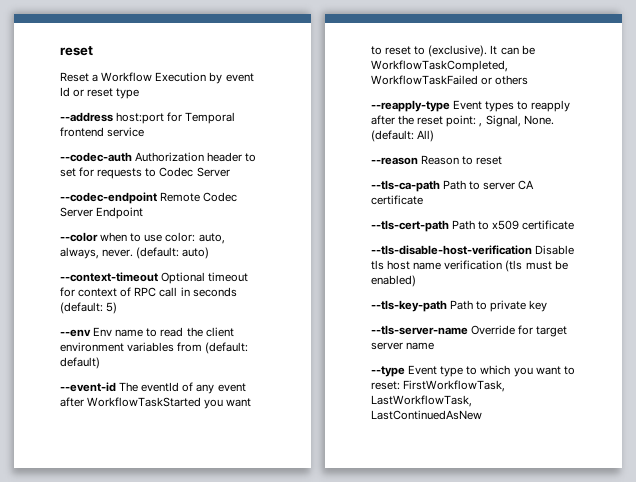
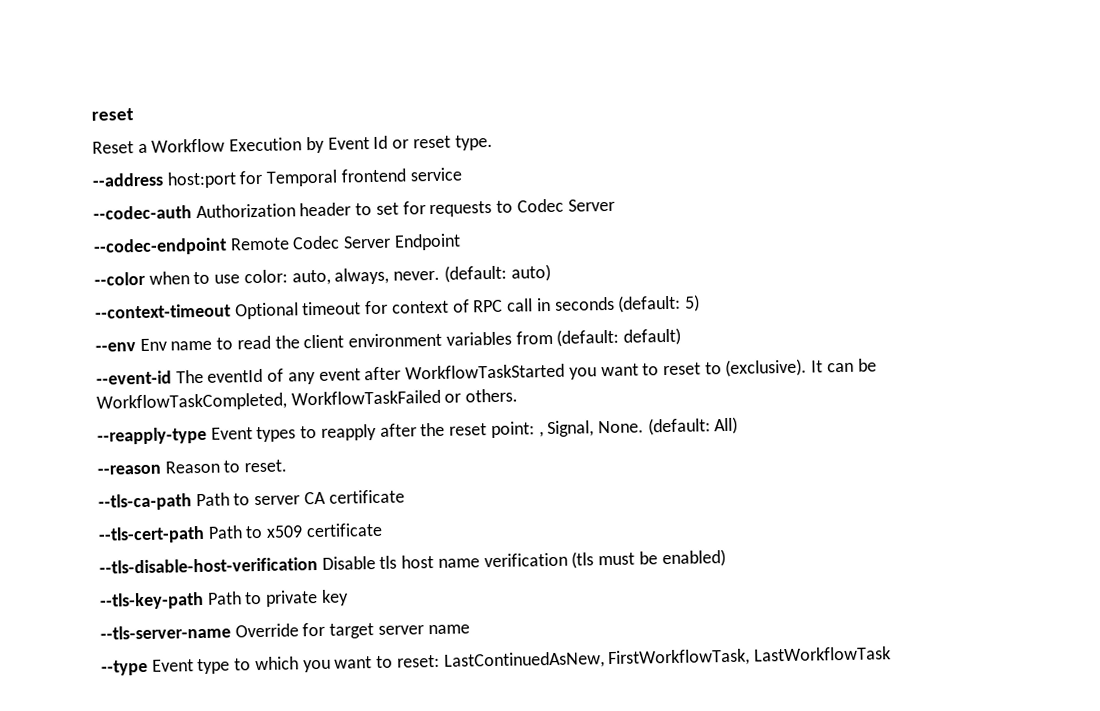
- Reset a Workflow Execution by event Id or reset type
+ Reset a Workflow Execution by Event Id or reset type.
- It can be WorkflowTaskCompleted, WorkflowTaskFailed or others
+ It can be WorkflowTaskCompleted, WorkflowTaskFailed or others.
- --reason Reason to reset
+ --reason Reason to reset.
- --type Event type to which you want to reset: FirstWorkflowTask, LastWorkflowTask, LastContinuedAsNew
+ --type Event type to which you want to reset: LastContinuedAsNew, FirstWorkflowTask, LastWorkflowTask

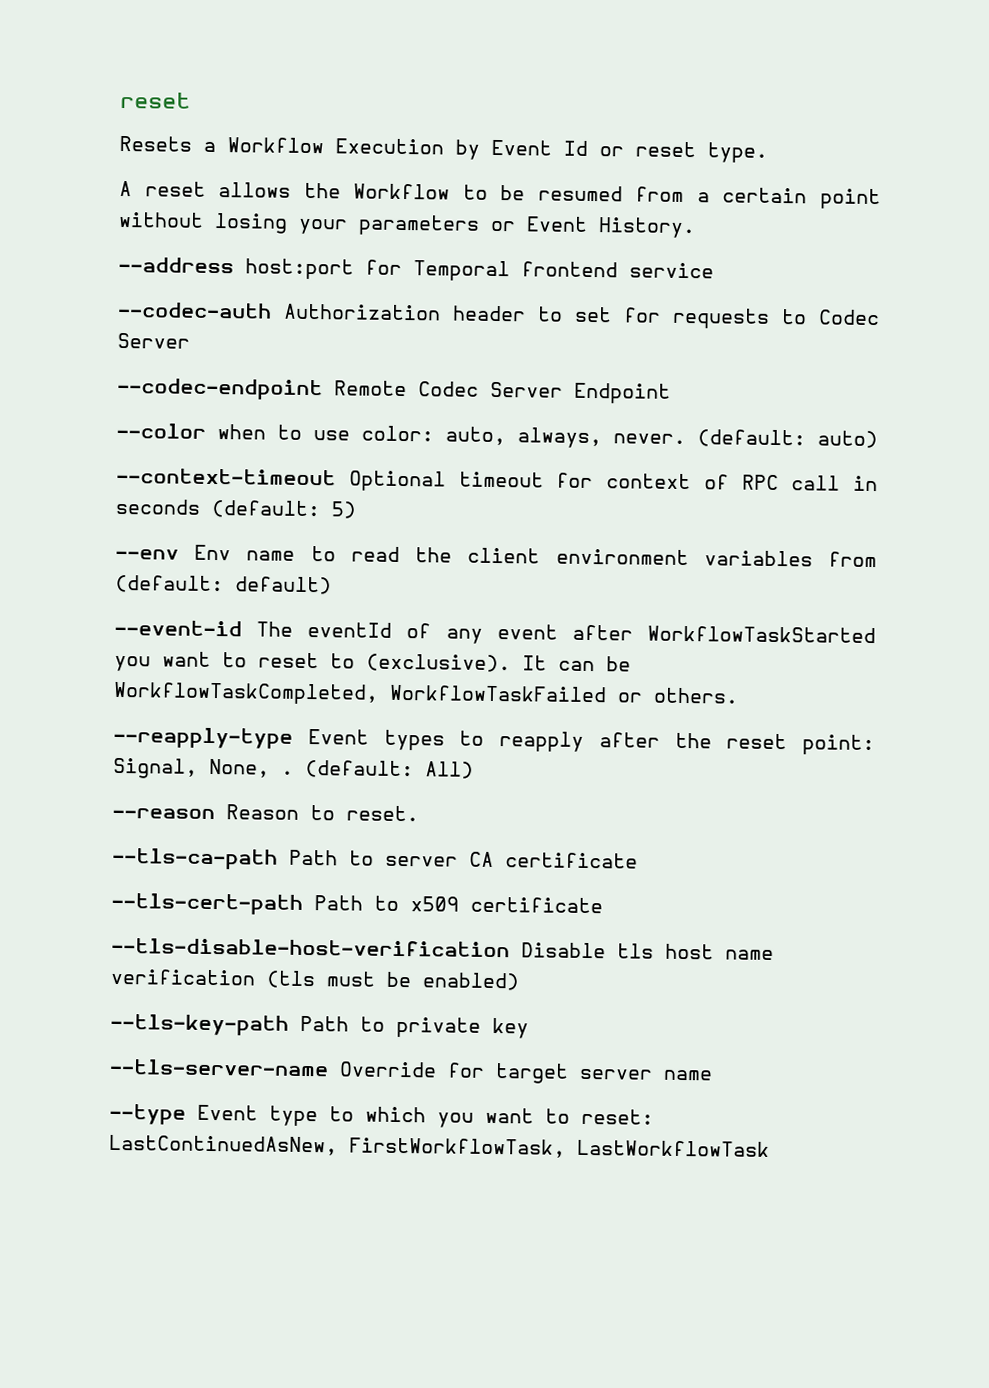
- Reset a Workflow Execution by Event Id or reset type.
+ Resets a Workflow Execution by Event Id or reset type.
+ A reset allows the Workflow to be resumed from a certain point without losing your parameters or Event History.
- --reapply-type Event types to reapply after the reset point: , Signal, None.
+ --reapply-type Event types to reapply after the reset point: Signal, None, .

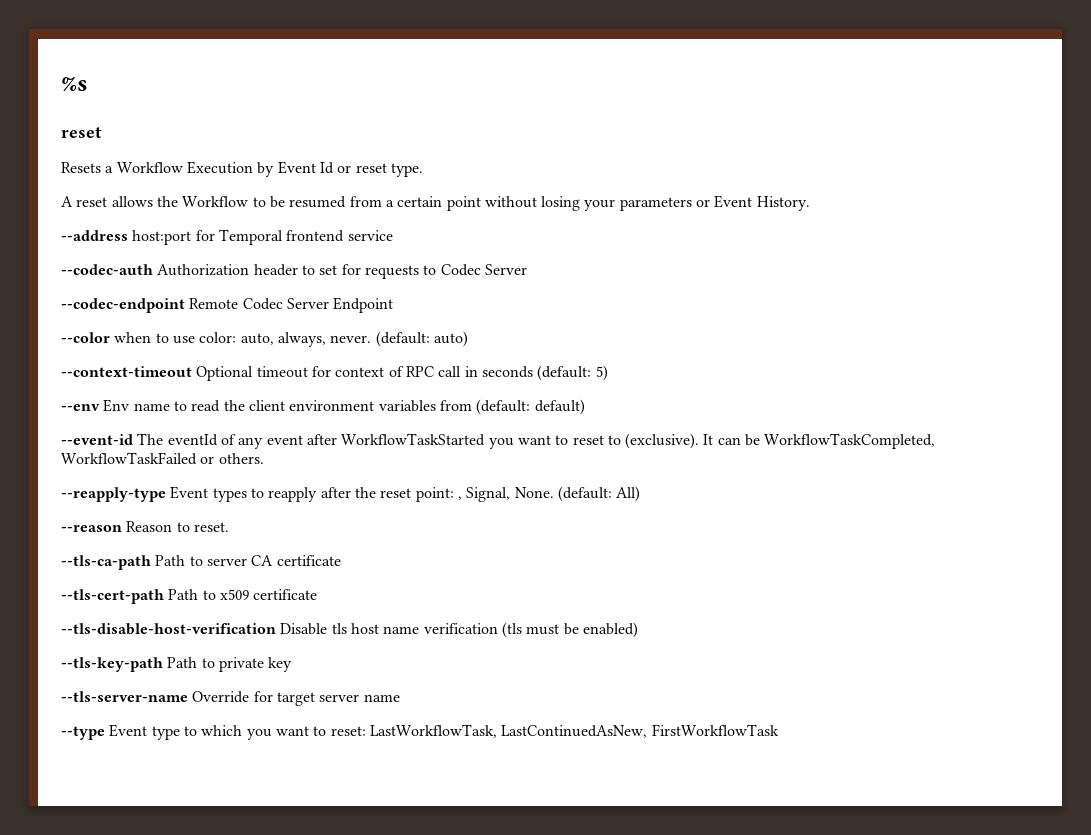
+ %s
- --reapply-type Event types to reapply after the reset point: Signal, None, .
+ --reapply-type Event types to reapply after the reset point: , Signal, None.
- --type Event type to which you want to reset: LastContinuedAsNew, FirstWorkflowTask, LastWorkflowTask
+ --type Event type to which you want to reset: LastWorkflowTask, LastContinuedAsNew, FirstWorkflowTask

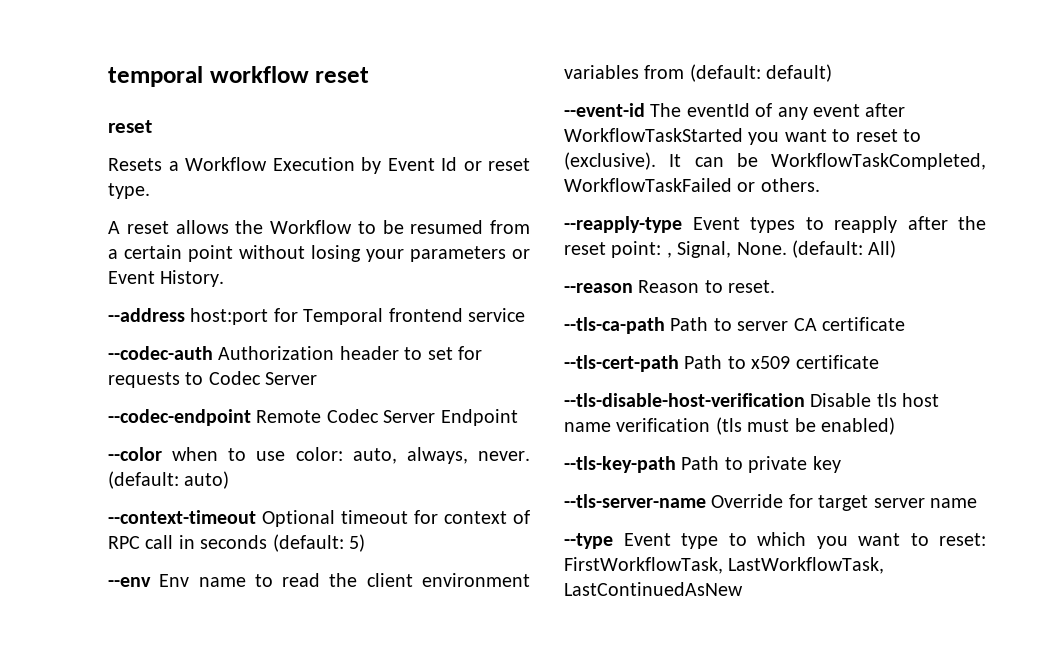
- %s
+ temporal workflow reset
- --type Event type to which you want to reset: LastWorkflowTask, LastContinuedAsNew, FirstWorkflowTask
+ --type Event type to which you want to reset: FirstWorkflowTask, LastWorkflowTask, LastContinuedAsNew

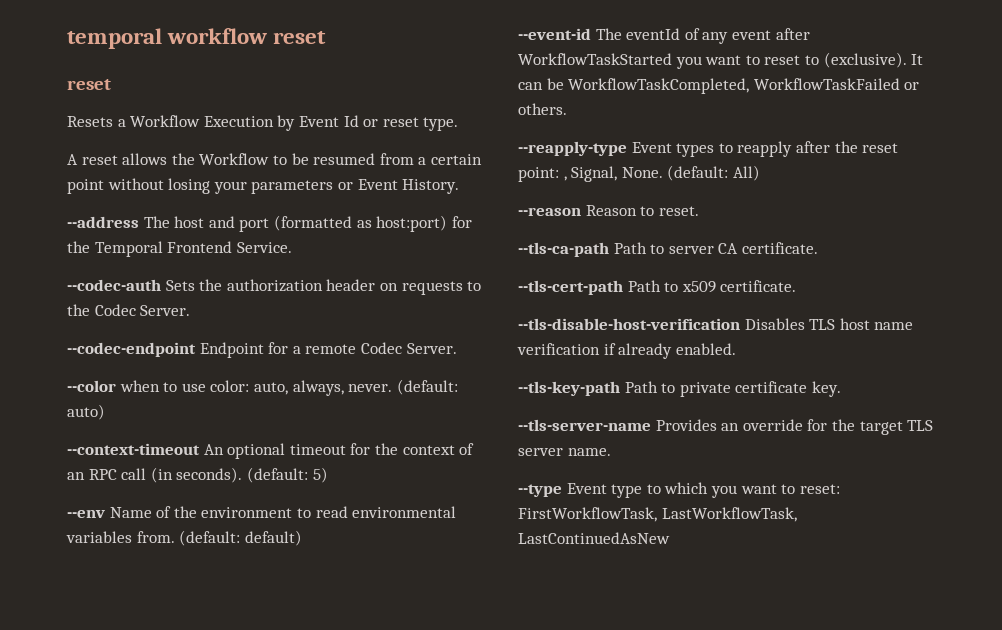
- --address host:port for Temporal frontend service
- --codec-auth Authorization header to set for requests to Codec Server
- --codec-endpoint Remote Codec Server Endpoint
+ --address The host and port (formatted as host:port) for the Temporal Frontend Service.
+ --codec-auth Sets the authorization header on requests to the Codec Server.
+ --codec-endpoint Endpoint for a remote Codec Server.
- --context-timeout Optional timeout for context of RPC call in seconds (default: 5)
+ --context-timeout An optional timeout for the context of an RPC call (in seconds). (default: 5)
- --env Env name to read the client environment variables from (default: default)
+ --env Name of the environment to read environmental variables from. (default: default)
- --tls-ca-path Path to server CA certificate
+ --tls-ca-path Path to server CA certificate.
- --tls-cert-path Path to x509 certificate
+ --tls-cert-path Path to x509 certificate.
- --tls-disable-host-verification Disable tls host name verification (tls must be enabled)
+ --tls-disable-host-verification Disables TLS host name verification if already enabled.
- --tls-key-path Path to private key
+ --tls-key-path Path to private certificate key.
- --tls-server-name Override for target server name
+ --tls-server-name Provides an override for the target TLS server name.

